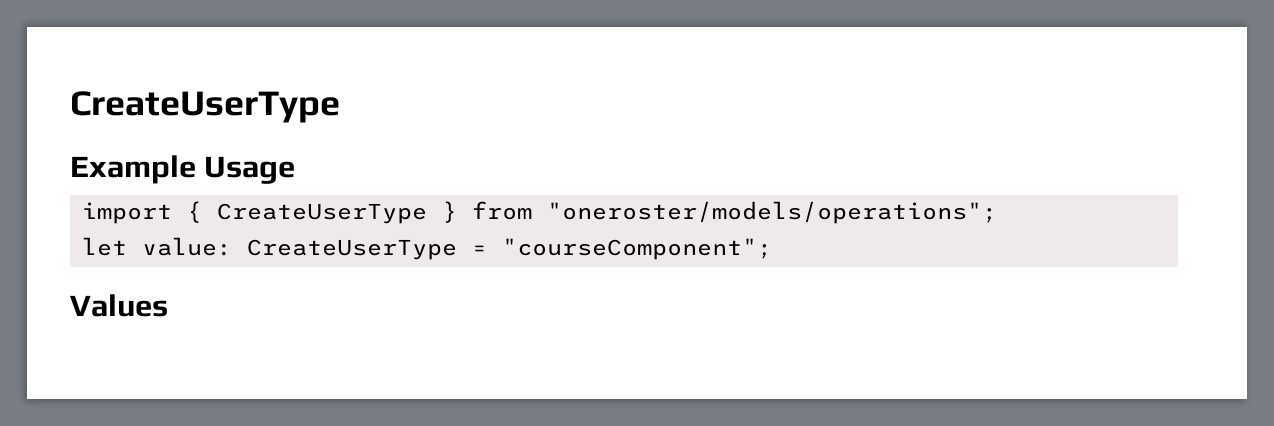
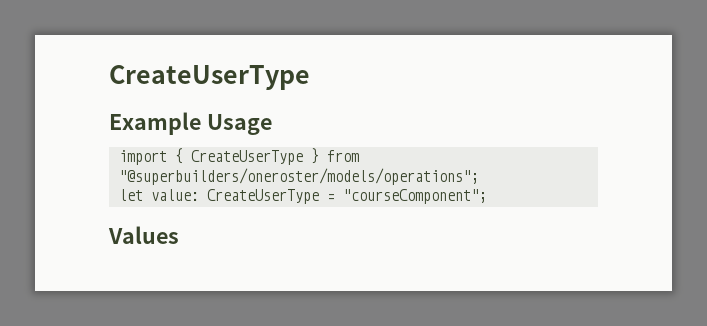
- import { CreateUserType } from "oneroster/models/operations";
+ import { CreateUserType } from "@superbuilders/oneroster/models/operations";

